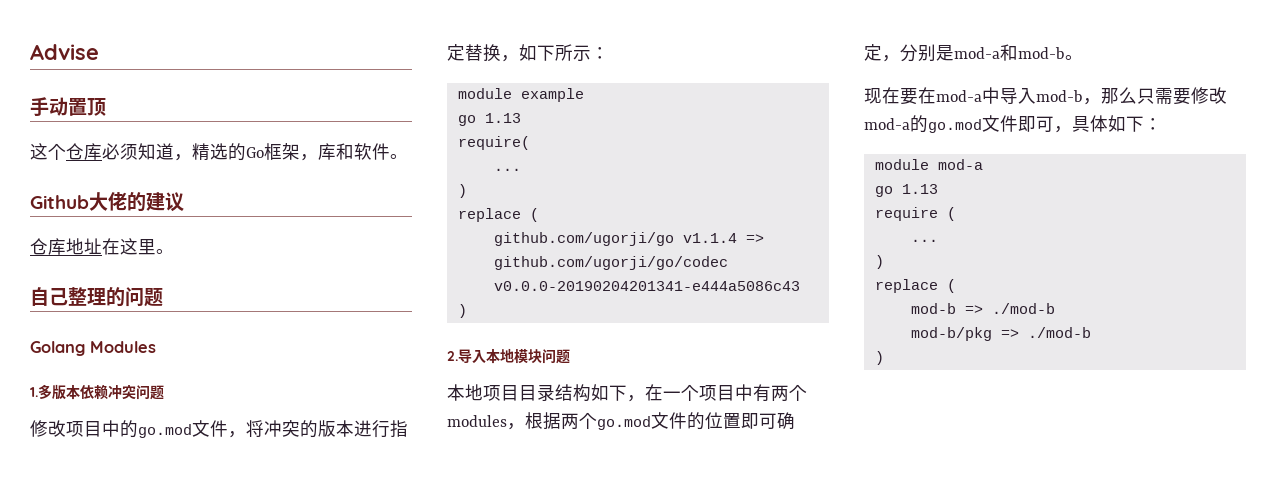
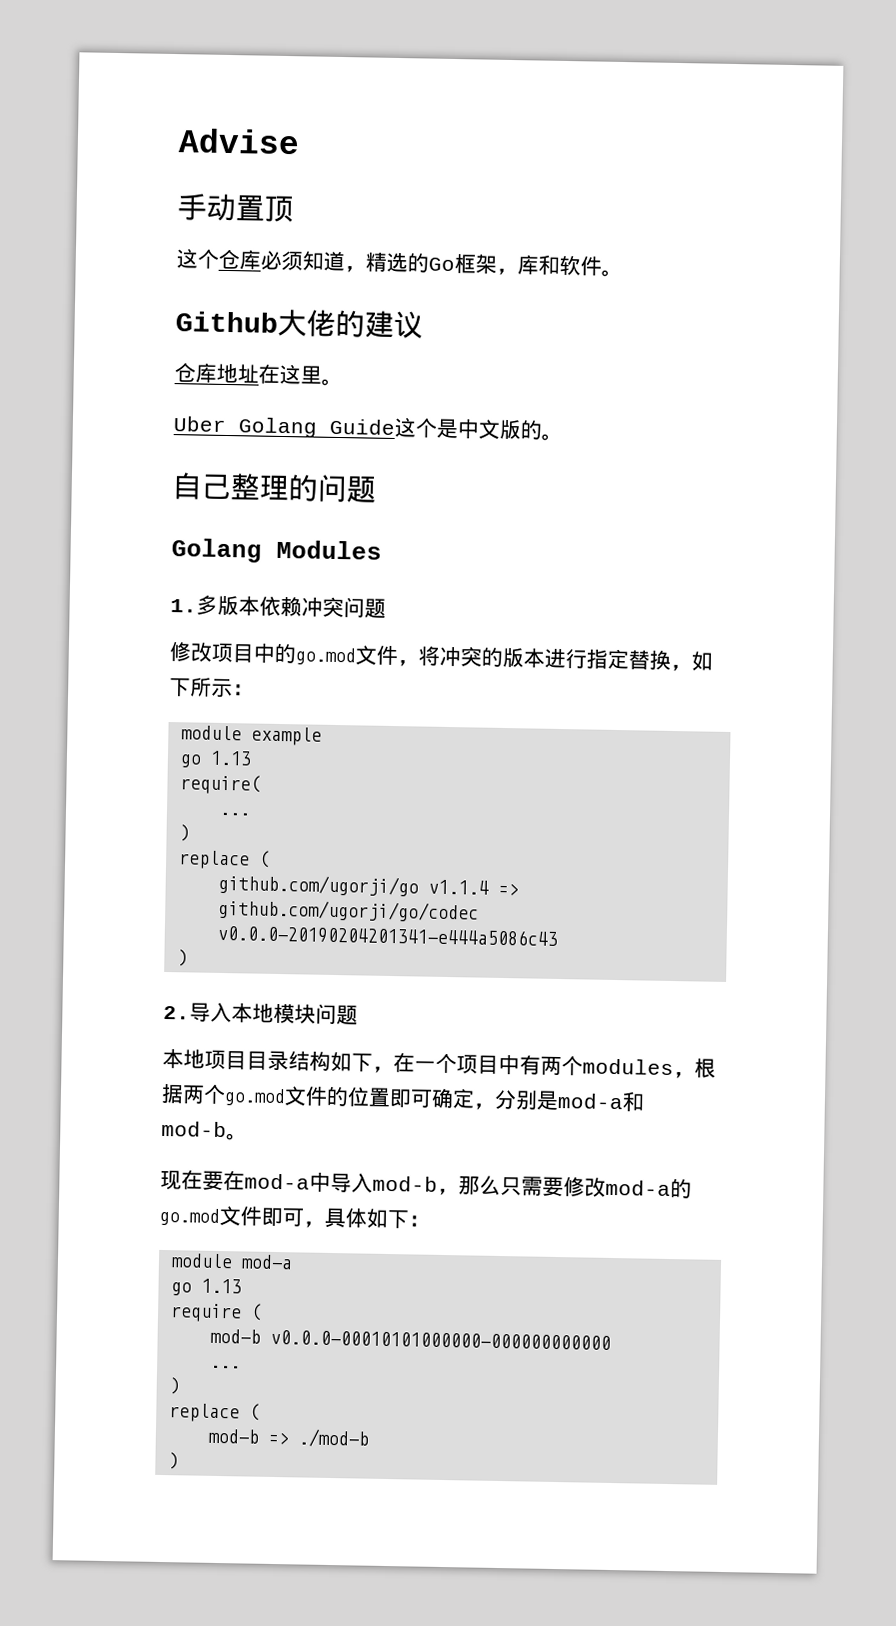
+ Uber Golang Guide这个是中文版的。
+ mod-b v0.0.0-00010101000000-000000000000
- mod-b/pkg => ./mod-b

